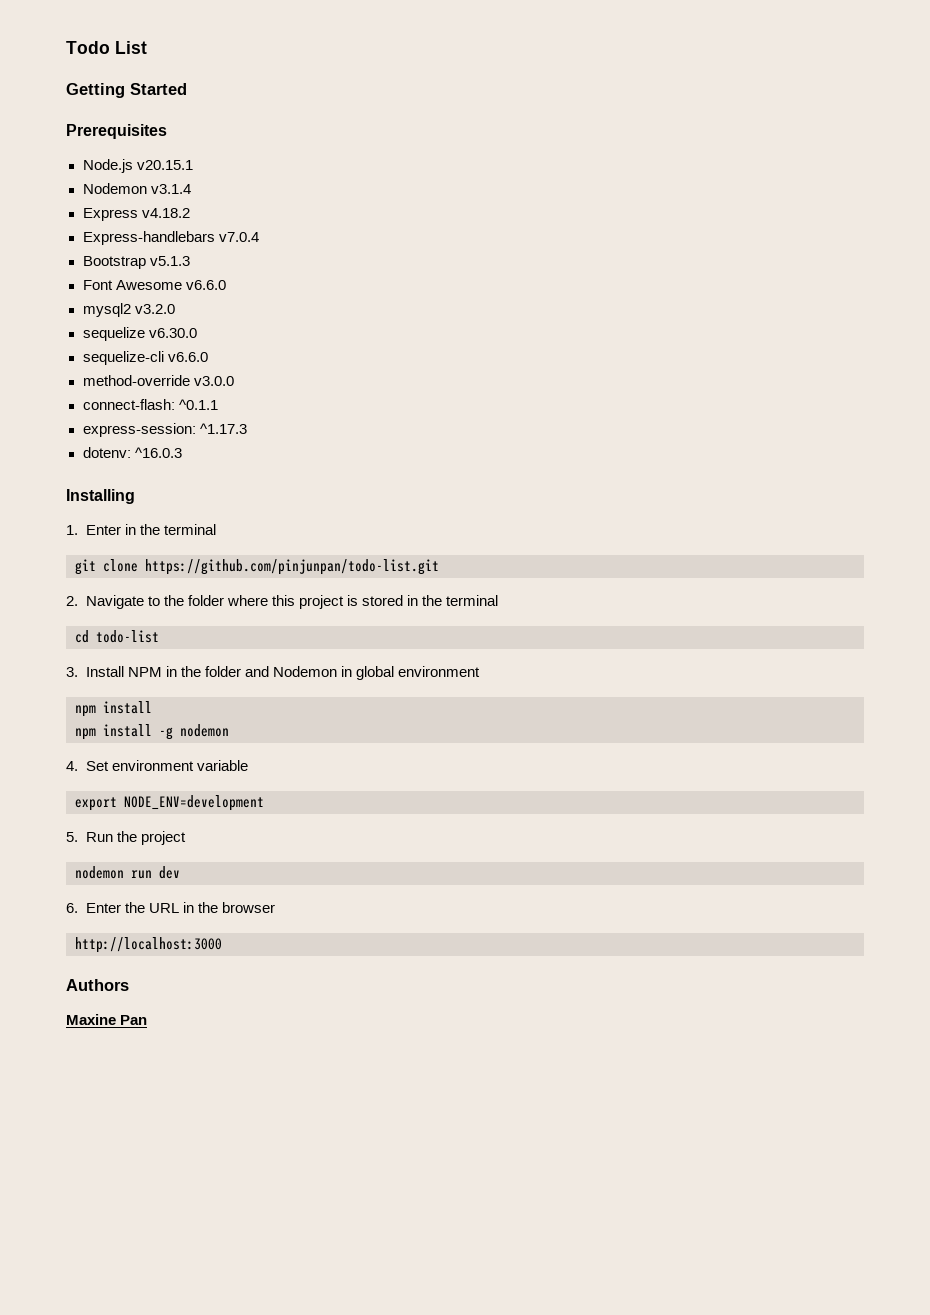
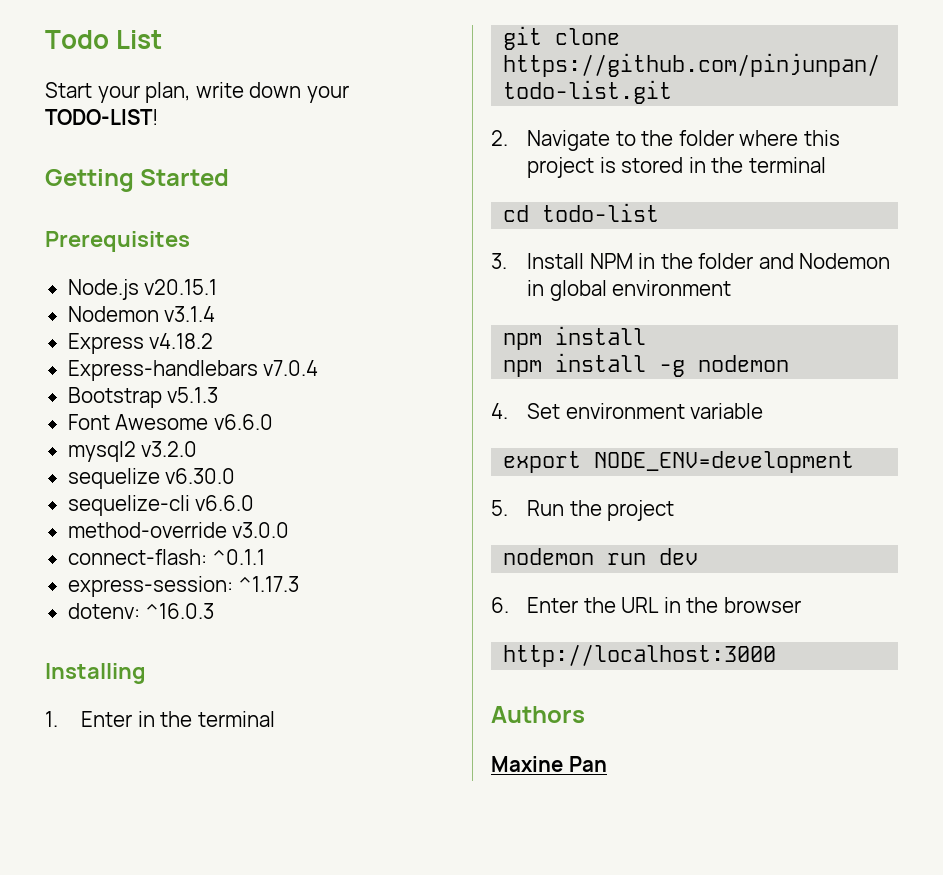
+ Start your plan, write down your TODO-LIST!

